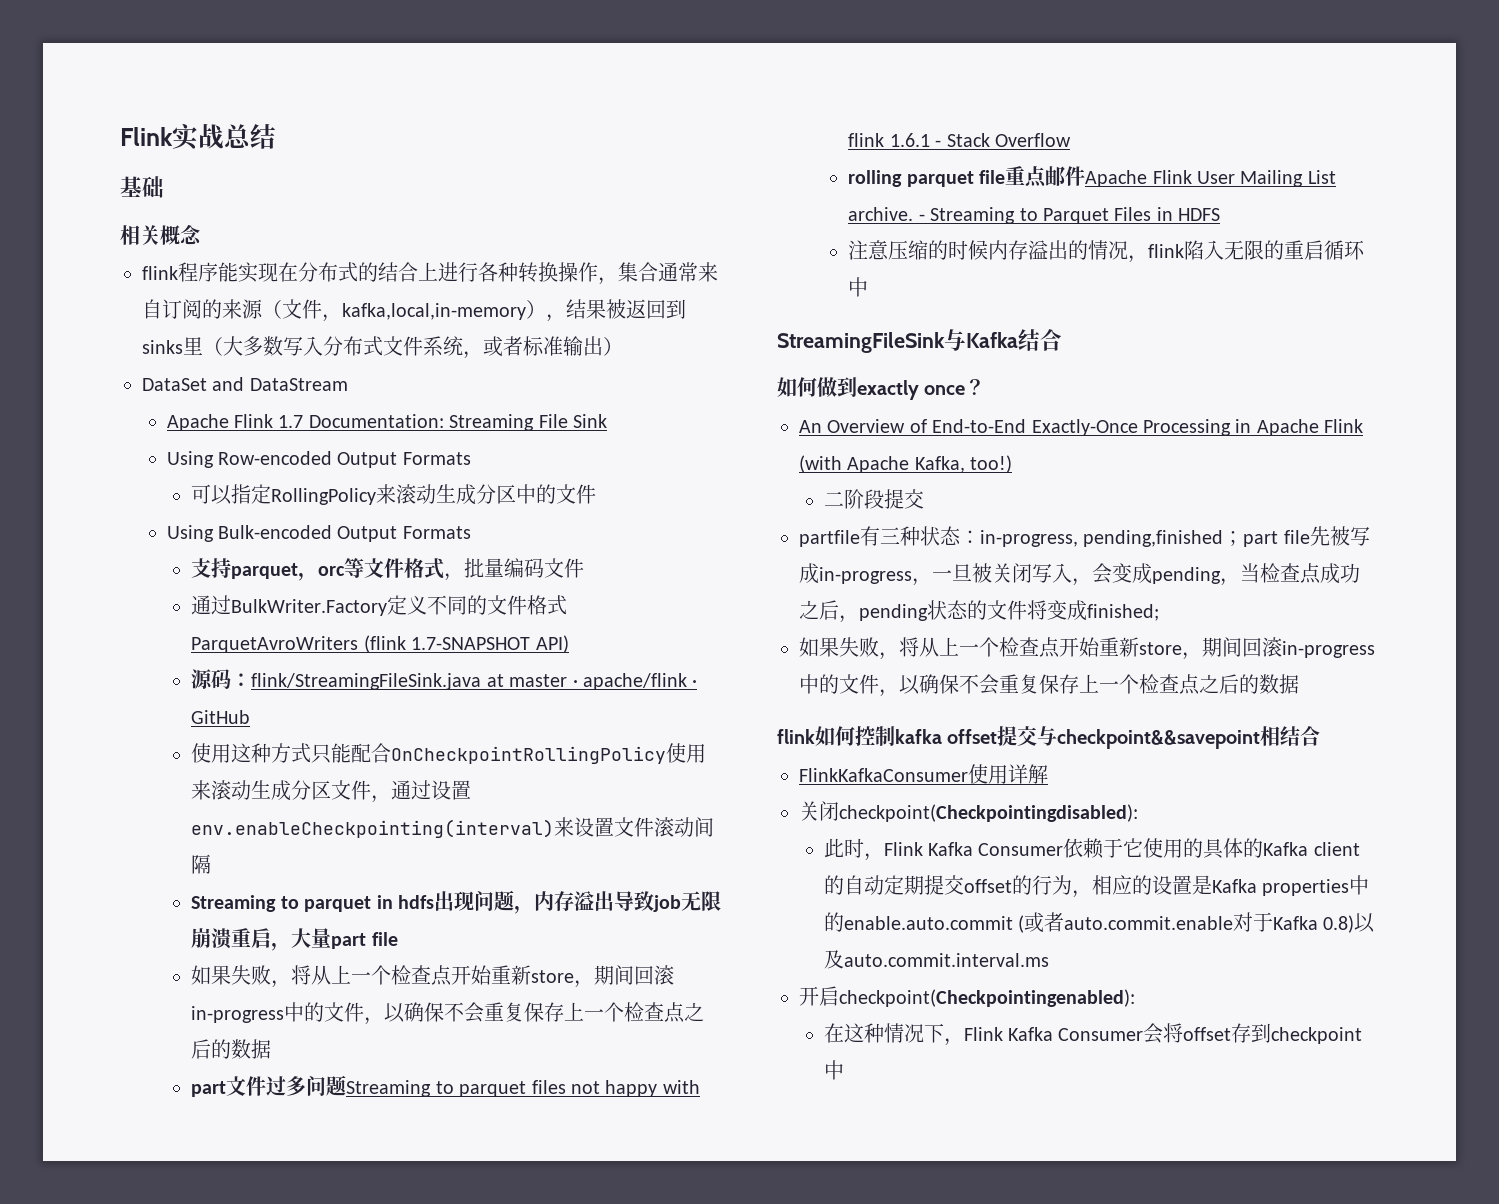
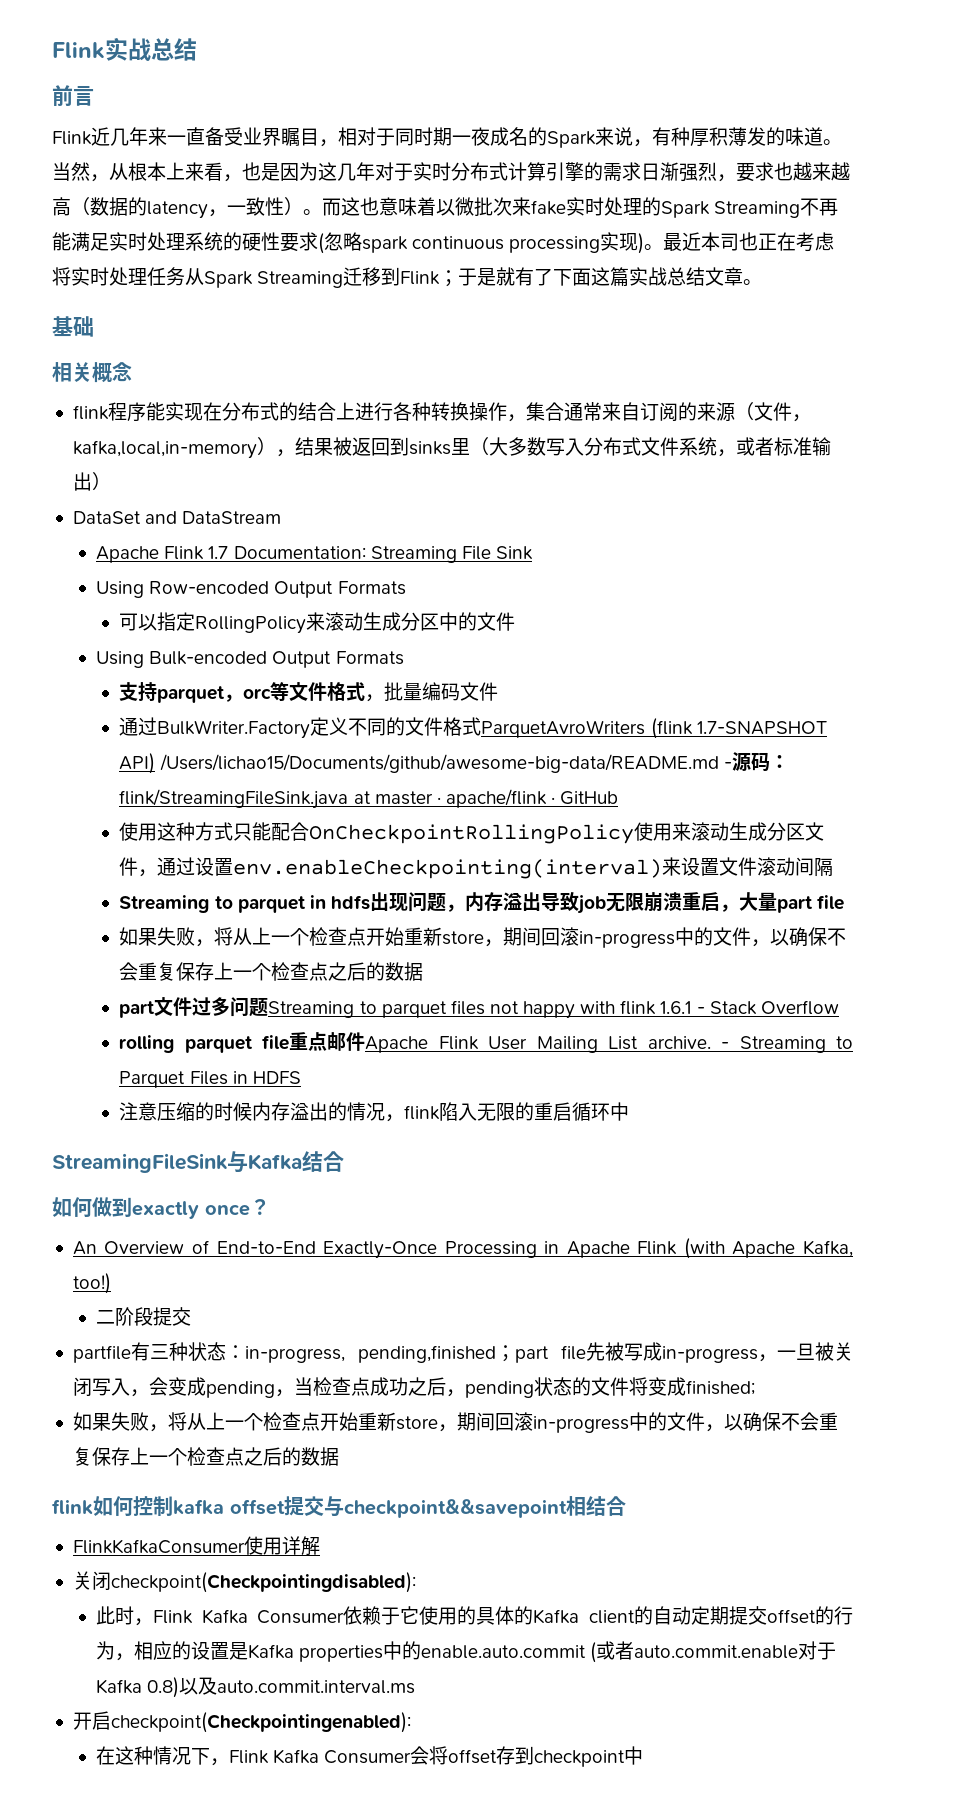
+ 前言
+ Flink近几年来一直备受业界瞩目，相对于同时期一夜成名的Spark来说，有种厚积薄发的味道。当然，从根本上来看，也是因为这几年对于实时分布式计算引擎的需求日渐强烈，要求也越来越高（数据的latency，一致性）。而这也意味着以微批次来fake实时处理的Spark Streaming不再能满足实时处理系统的硬性要求(忽略spark continuous processing实现)。最近本司也正在考虑将实时处理任务从Spark Streaming迁移到Flink；于是就有了下面这篇实战总结文章。
- 通过BulkWriter.Factory定义不同的文件格式ParquetAvroWriters (flink 1.7-SNAPSHOT API)
- 源码：flink/StreamingFileSink.java at master · apache/flink · GitHub
+ 通过BulkWriter.Factory定义不同的文件格式ParquetAvroWriters (flink 1.7-SNAPSHOT API) /Users/lichao15/Documents/github/awesome-big-data/README.md -源码：flink/StreamingFileSink.java at master · apache/flink · GitHub

